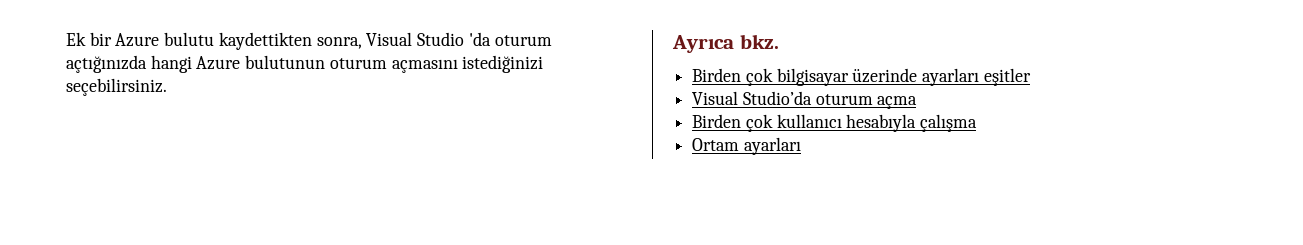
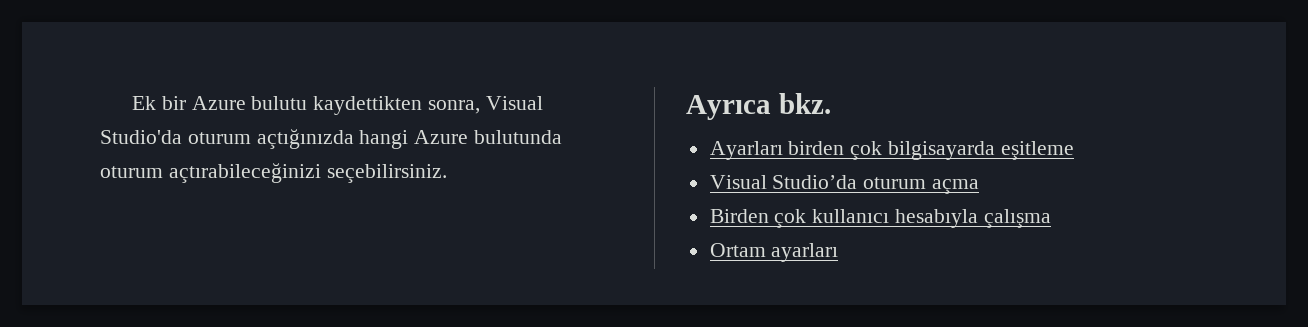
- Ek bir Azure bulutu kaydettikten sonra, Visual Studio 'da oturum açtığınızda hangi Azure bulutunun oturum açmasını istediğinizi seçebilirsiniz.
+ Ek bir Azure bulutu kaydettikten sonra, Visual Studio'da oturum açtığınızda hangi Azure bulutunda oturum açtırabileceğinizi seçebilirsiniz.
- Birden çok bilgisayar üzerinde ayarları eşitler
+ Ayarları birden çok bilgisayarda eşitleme

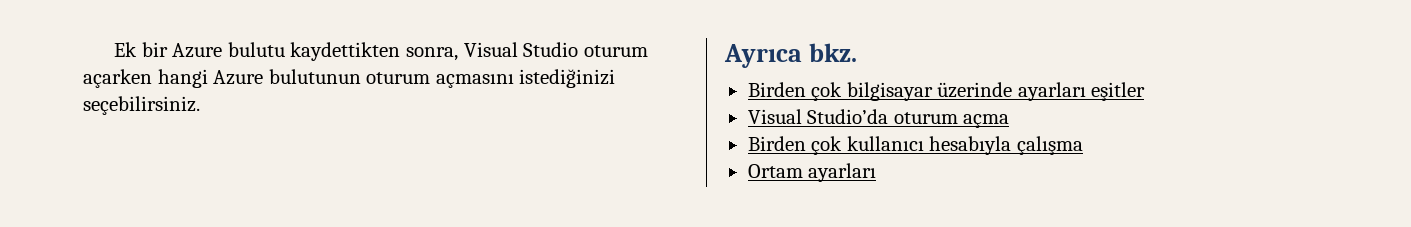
- Ek bir Azure bulutu kaydettikten sonra, Visual Studio'da oturum açtığınızda hangi Azure bulutunda oturum açtırabileceğinizi seçebilirsiniz.
+ Ek bir Azure bulutu kaydettikten sonra, Visual Studio oturum açarken hangi Azure bulutunun oturum açmasını istediğinizi seçebilirsiniz.
  Ayrıca bkz.
- Ayarları birden çok bilgisayarda eşitleme
+ Birden çok bilgisayar üzerinde ayarları eşitler

